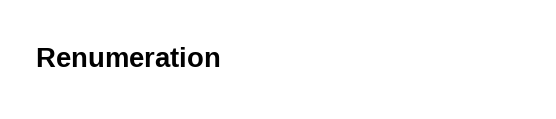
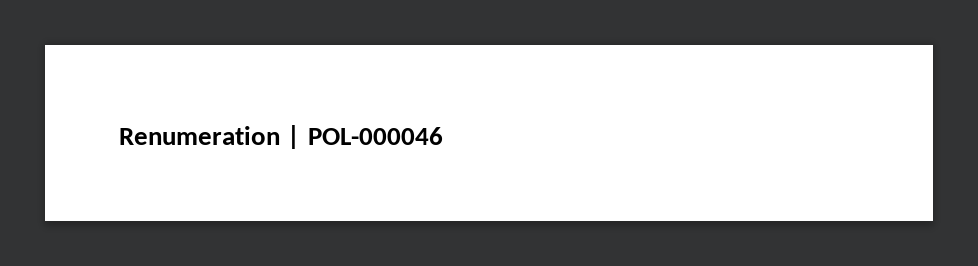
- Renumeration
+ Renumeration | POL-000046

